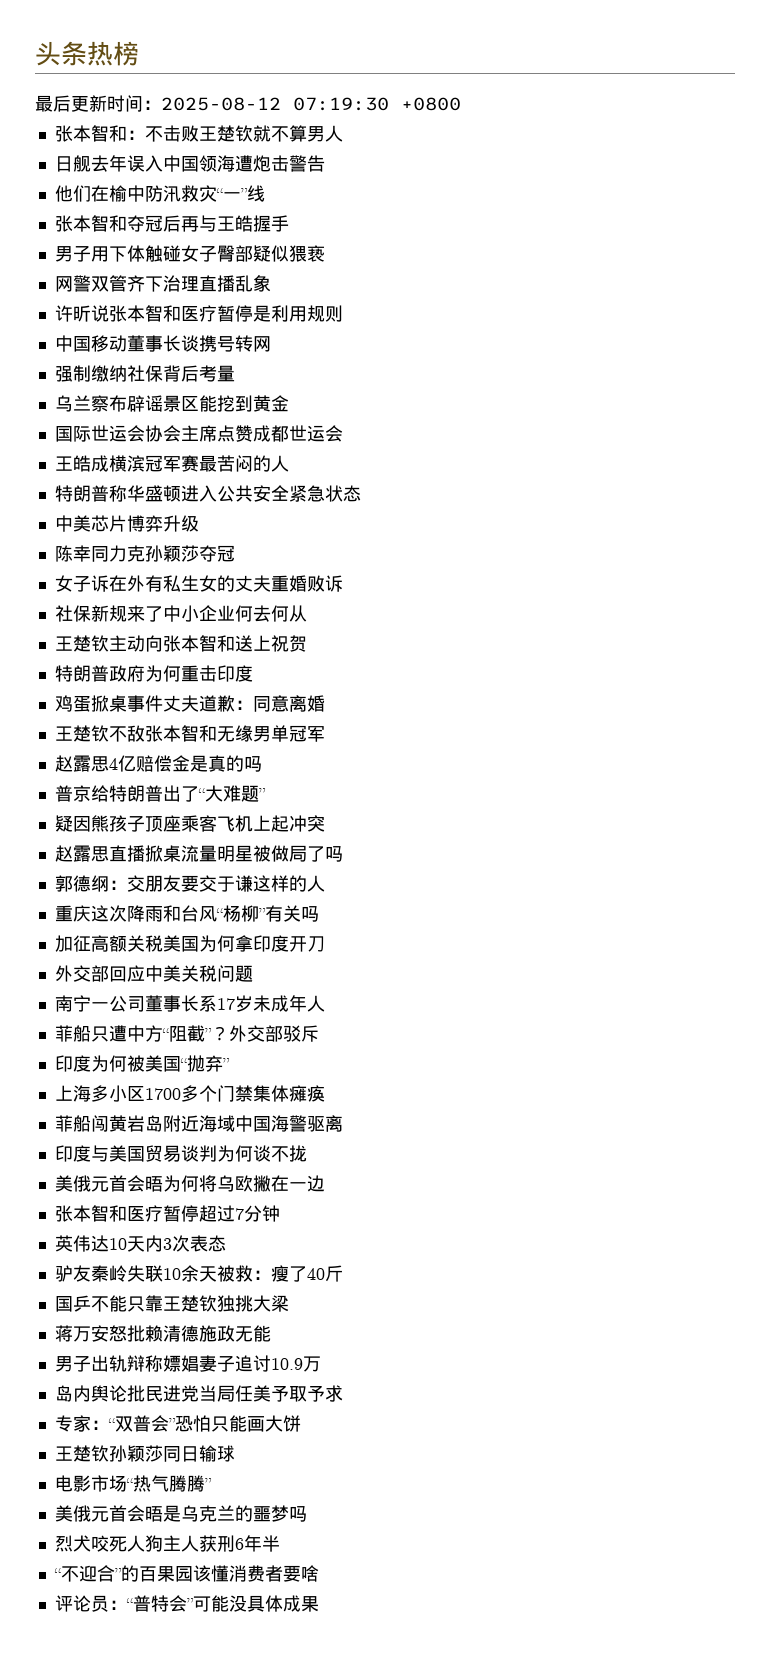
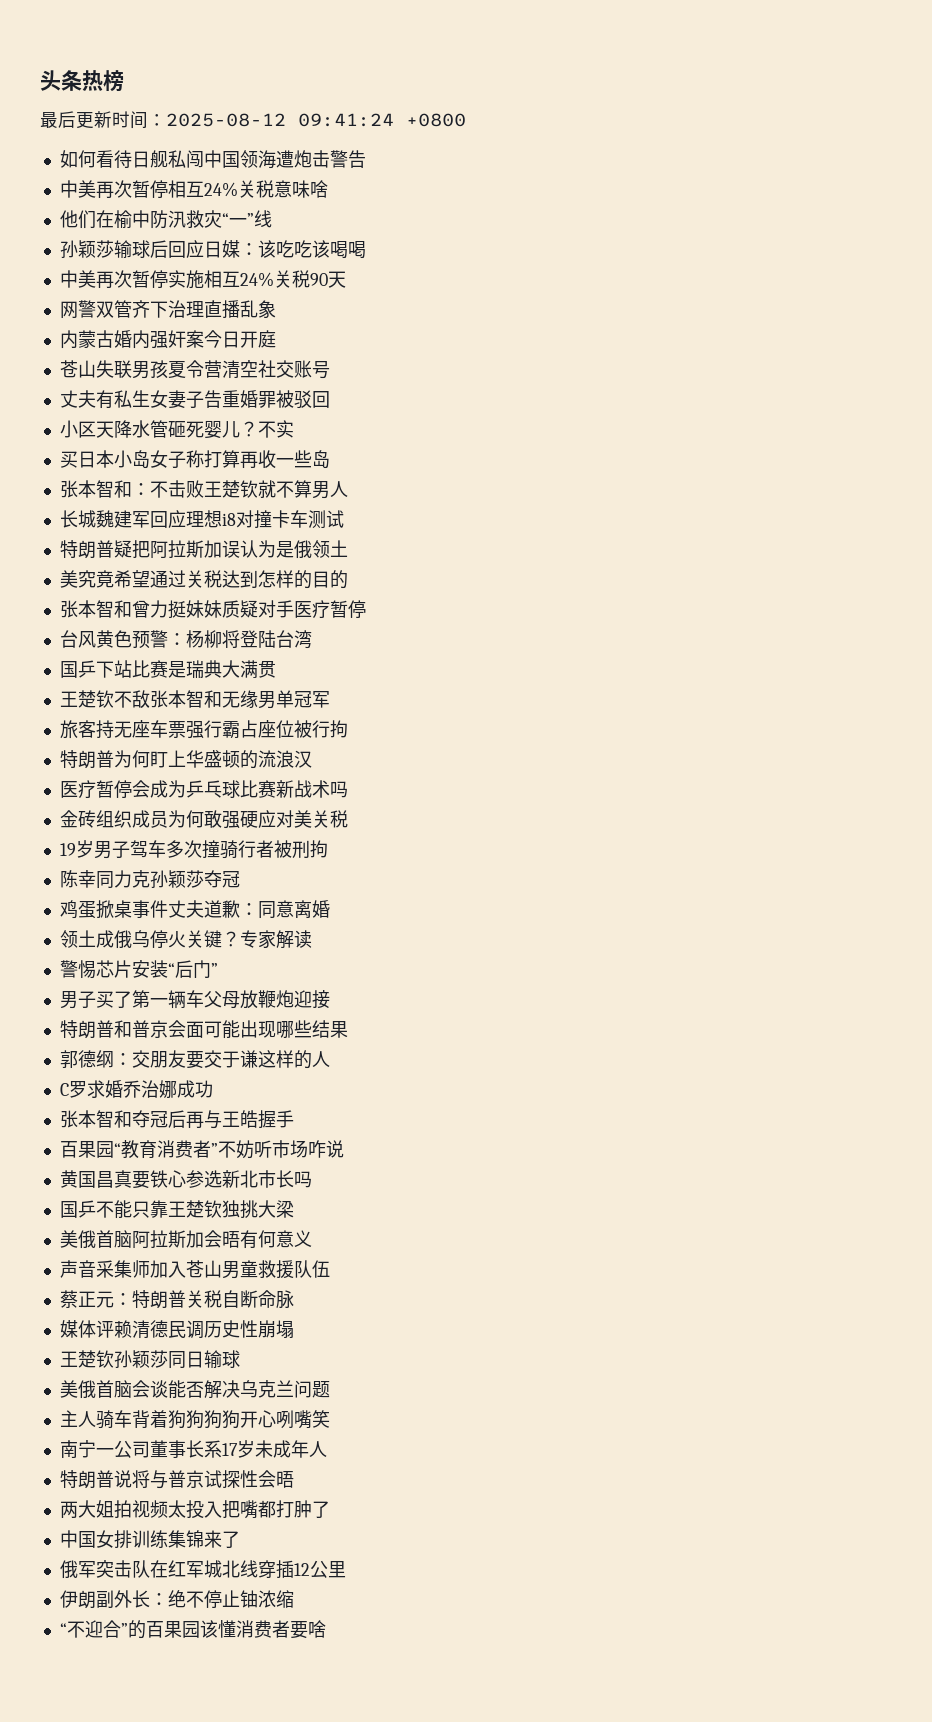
- 最后更新时间：2025-08-12 07:19:30 +0800
+ 最后更新时间：2025-08-12 09:41:24 +0800
+ 如何看待日舰私闯中国领海遭炮击警告
+ 中美再次暂停相互24%关税意味啥
+ 他们在榆中防汛救灾“一”线
+ 孙颖莎输球后回应日媒：该吃吃该喝喝
+ 中美再次暂停实施相互24%关税90天
+ 网警双管齐下治理直播乱象
+ 内蒙古婚内强奸案今日开庭
+ 苍山失联男孩夏令营清空社交账号
+ 丈夫有私生女妻子告重婚罪被驳回
+ 小区天降水管砸死婴儿？不实
+ 买日本小岛女子称打算再收一些岛
- 日舰去年误入中国领海遭炮击警告
- 他们在榆中防汛救灾“一”线
- 张本智和夺冠后再与王皓握手
- 男子用下体触碰女子臀部疑似猥亵
- 网警双管齐下治理直播乱象
- 许昕说张本智和医疗暂停是利用规则
- 中国移动董事长谈携号转网
- 强制缴纳社保背后考量
- 乌兰察布辟谣景区能挖到黄金
- 国际世运会协会主席点赞成都世运会
- 王皓成横滨冠军赛最苦闷的人
- 特朗普称华盛顿进入公共安全紧急状态
- 中美芯片博弈升级
+ 长城魏建军回应理想i8对撞卡车测试
+ 特朗普疑把阿拉斯加误认为是俄领土
+ 美究竟希望通过关税达到怎样的目的
+ 张本智和曾力挺妹妹质疑对手医疗暂停
+ 台风黄色预警：杨柳将登陆台湾
+ 国乒下站比赛是瑞典大满贯
+ 王楚钦不敌张本智和无缘男单冠军
+ 旅客持无座车票强行霸占座位被行拘
+ 特朗普为何盯上华盛顿的流浪汉
+ 医疗暂停会成为乒乓球比赛新战术吗
+ 金砖组织成员为何敢强硬应对美关税
+ 19岁男子驾车多次撞骑行者被刑拘
- 女子诉在外有私生女的丈夫重婚败诉
- 社保新规来了中小企业何去何从
- 王楚钦主动向张本智和送上祝贺
- 特朗普政府为何重击印度
- 王楚钦不敌张本智和无缘男单冠军
- 赵露思4亿赔偿金是真的吗
- 普京给特朗普出了“大难题”
- 疑因熊孩子顶座乘客飞机上起冲突
- 赵露思直播掀桌流量明星被做局了吗
+ 领土成俄乌停火关键？专家解读
+ 警惕芯片安装“后门”
+ 男子买了第一辆车父母放鞭炮迎接
+ 特朗普和普京会面可能出现哪些结果
- 重庆这次降雨和台风“杨柳”有关吗
- 加征高额关税美国为何拿印度开刀
- 外交部回应中美关税问题
+ C罗求婚乔治娜成功
+ 张本智和夺冠后再与王皓握手
+ 百果园“教育消费者”不妨听市场咋说
+ 黄国昌真要铁心参选新北市长吗
+ 国乒不能只靠王楚钦独挑大梁
+ 美俄首脑阿拉斯加会晤有何意义
+ 声音采集师加入苍山男童救援队伍
+ 蔡正元：特朗普关税自断命脉
+ 媒体评赖清德民调历史性崩塌
+ 王楚钦孙颖莎同日输球
+ 美俄首脑会谈能否解决乌克兰问题
+ 主人骑车背着狗狗狗狗开心咧嘴笑
- 菲船只遭中方“阻截”？外交部驳斥
- 印度为何被美国“抛弃”
- 上海多小区1700多个门禁集体瘫痪
- 菲船闯黄岩岛附近海域中国海警驱离
- 印度与美国贸易谈判为何谈不拢
- 美俄元首会晤为何将乌欧撇在一边
- 张本智和医疗暂停超过7分钟
- 英伟达10天内3次表态
- 驴友秦岭失联10余天被救：瘦了40斤
- 国乒不能只靠王楚钦独挑大梁
- 蒋万安怒批赖清德施政无能
- 男子出轨辩称嫖娼妻子追讨10.9万
- 岛内舆论批民进党当局任美予取予求
- 专家：“双普会”恐怕只能画大饼
- 王楚钦孙颖莎同日输球
- 电影市场“热气腾腾”
- 美俄元首会晤是乌克兰的噩梦吗
- 烈犬咬死人狗主人获刑6年半
+ 特朗普说将与普京试探性会晤
+ 两大姐拍视频太投入把嘴都打肿了
+ 中国女排训练集锦来了
+ 俄军突击队在红军城北线穿插12公里
+ 伊朗副外长：绝不停止铀浓缩
- 评论员：“普特会”可能没具体成果

